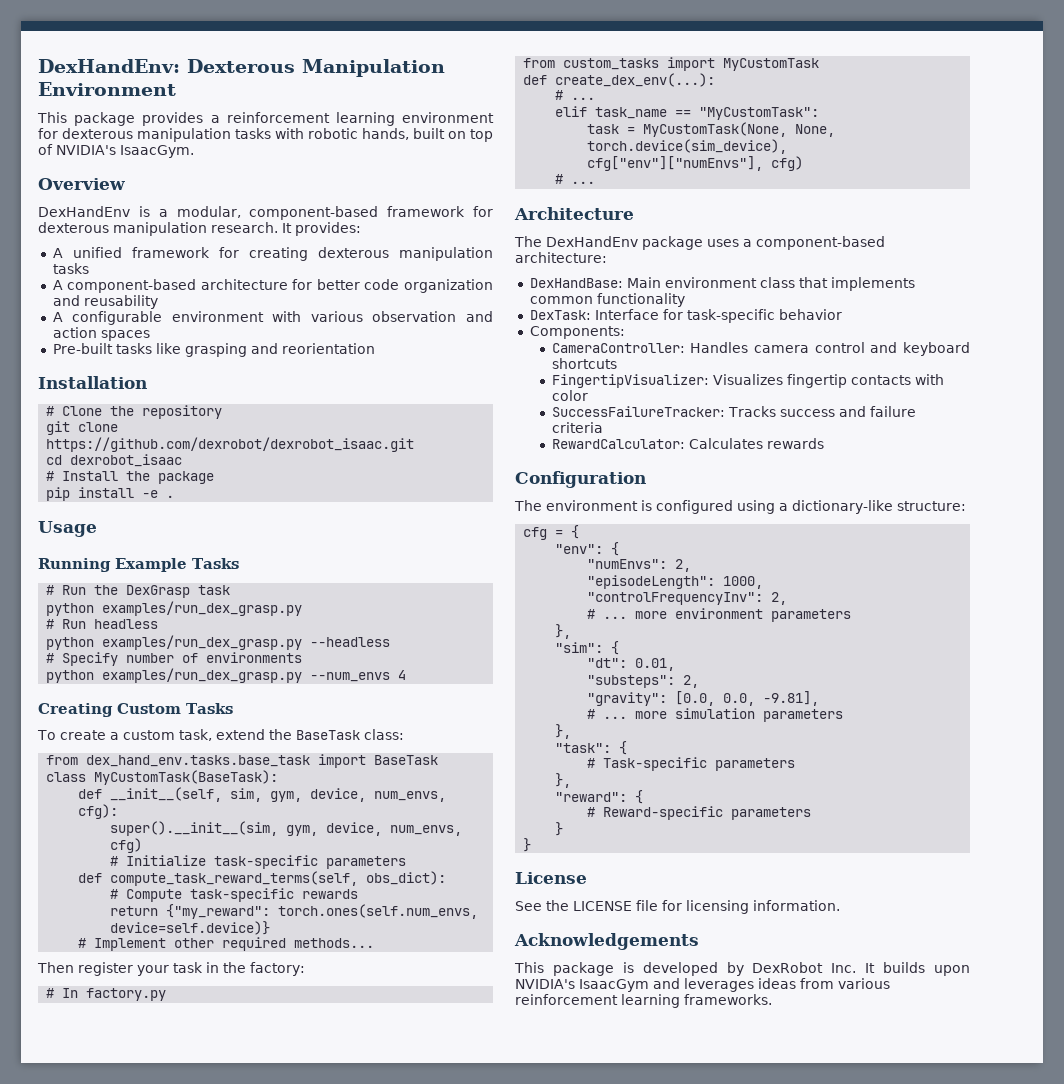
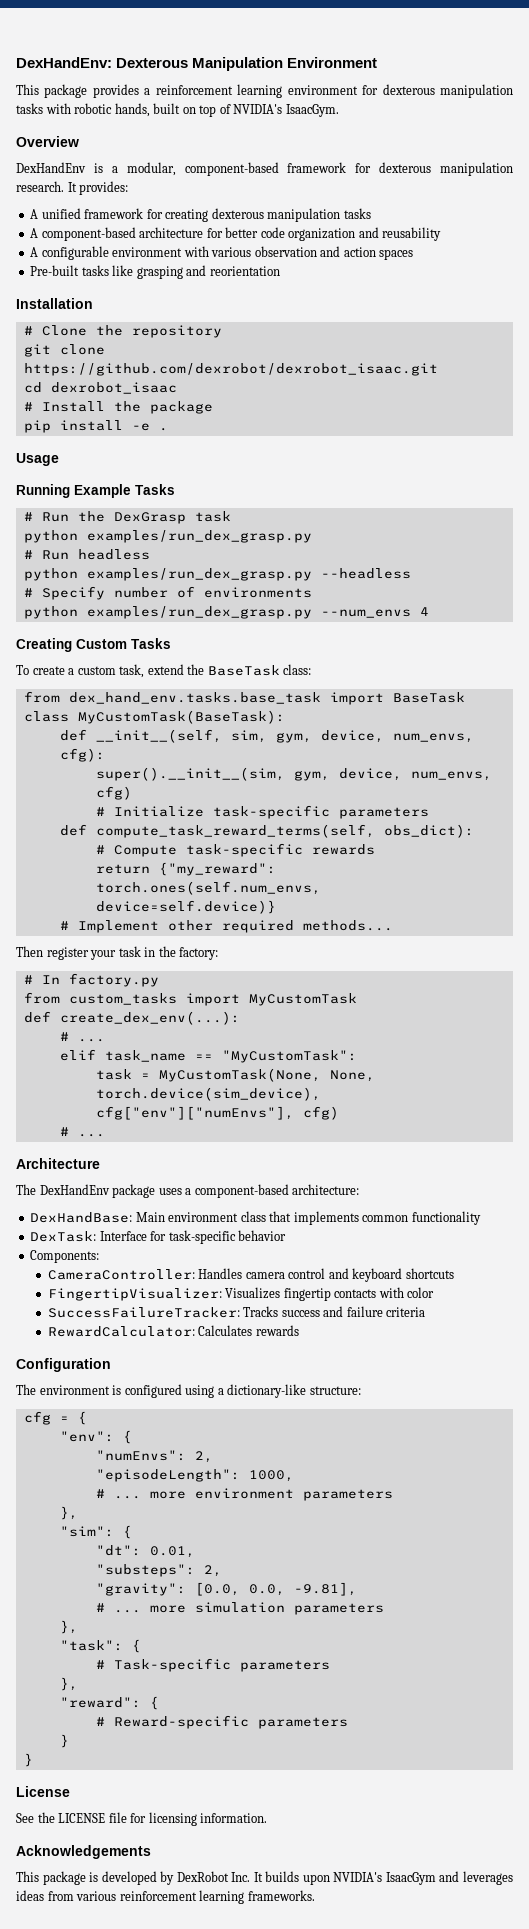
- "controlFrequencyInv": 2,

